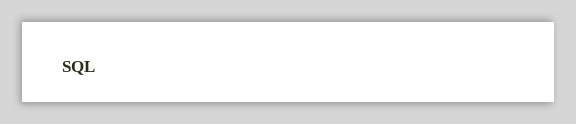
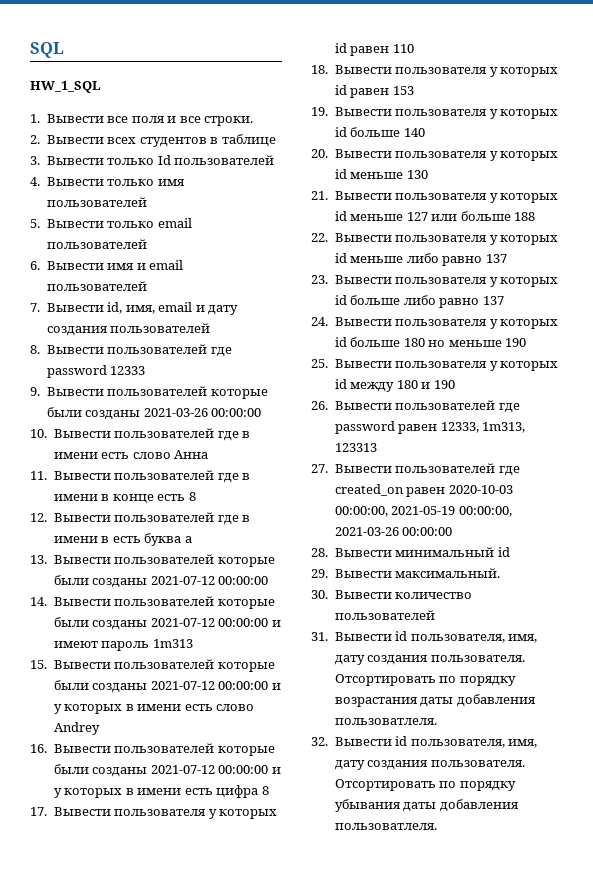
+ HW_1_SQL
+ 1. Вывести все поля и все строки.
+ 2. Вывести всех студентов в таблице
+ 3. Вывести только Id пользователей
+ 4. Вывести только имя пользователей
+ 5. Вывести только email пользователей
+ 6. Вывести имя и email пользователей
+ 7. Вывести id, имя, email и дату создания пользователей
+ 8. Вывести пользователей где password 12333
+ 9. Вывести пользователей которые были созданы 2021-03-26 00:00:00
+ 10. Вывести пользователей где в имени есть слово Анна
+ 11. Вывести пользователей где в имени в конце есть 8
+ 12. Вывести пользователей где в имени в есть буква а
+ 13. Вывести пользователей которые были созданы 2021-07-12 00:00:00
+ 14. Вывести пользователей которые были созданы 2021-07-12 00:00:00 и имеют пароль 1m313
+ 15. Вывести пользователей которые были созданы 2021-07-12 00:00:00 и у которых в имени есть слово Andrey
+ 16. Вывести пользователей которые были созданы 2021-07-12 00:00:00 и у которых в имени есть цифра 8
+ 17. Вывести пользователя у которых id равен 110
+ 18. Вывести пользователя у которых id равен 153
+ 19. Вывести пользователя у которых id больше 140
+ 20. Вывести пользователя у которых id меньше 130
+ 21. Вывести пользователя у которых id меньше 127 или больше 188
+ 22. Вывести пользователя у которых id меньше либо равно 137
+ 23. Вывести пользователя у которых id больше либо равно 137
+ 24. Вывести пользователя у которых id больше 180 но меньше 190
+ 25. Вывести пользователя у которых id между 180 и 190
+ 26. Вывести пользователей где password равен 12333, 1m313, 123313
+ 27. Вывести пользователей где created_on равен 2020-10-03 00:00:00, 2021-05-19 00:00:00, 2021-03-26 00:00:00
+ 28. Вывести минимальный id
+ 29. Вывести максимальный.
+ 30. Вывести количество пользователей
+ 31. Вывести id пользователя, имя, дату создания пользователя. Отсортировать по порядку возрастания даты добавления пользоватлеля.
+ 32. Вывести id пользователя, имя, дату создания пользователя. Отсортировать по порядку убывания даты добавления пользоватлеля.

